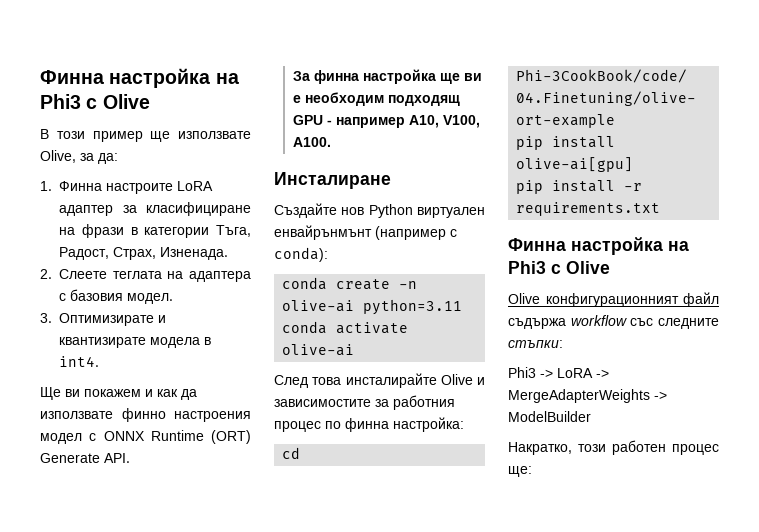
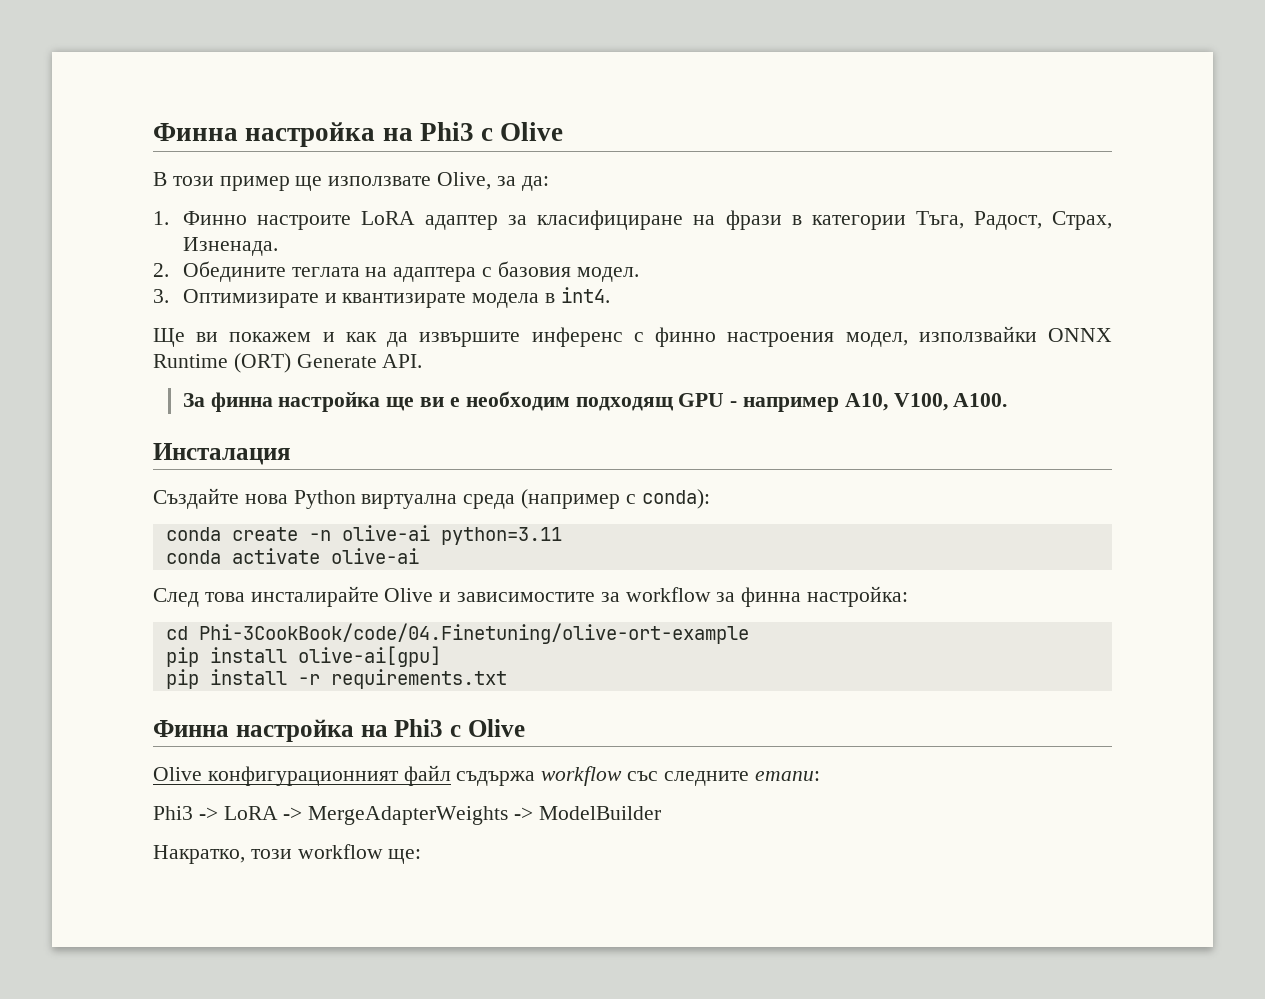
- 1. Финна настроите LoRA адаптер за класифициране на фрази в категории Тъга, Радост, Страх, Изненада.
+ 1. Финно настроите LoRA адаптер за класифициране на фрази в категории Тъга, Радост, Страх, Изненада.
- 2. Слеете теглата на адаптера с базовия модел.
+ 2. Обедините теглата на адаптера с базовия модел.
- Ще ви покажем и как да използвате финно настроения модел с ONNX Runtime (ORT) Generate API.
+ Ще ви покажем и как да извършите инференс с финно настроения модел, използвайки ONNX Runtime (ORT) Generate API.
- Инсталиране
+ Инсталация
- Създайте нов Python виртуален енвайрънмънт (например с conda):
+ Създайте нова Python виртуална среда (например с conda):
- След това инсталирайте Olive и зависимостите за работния процес по финна настройка:
+ След това инсталирайте Olive и зависимостите за workflow за финна настройка:
- Olive конфигурационният файл съдържа workflow със следните стъпки:
+ Olive конфигурационният файл съдържа workflow със следните етапи:
- Накратко, този работен процес ще:
+ Накратко, този workflow ще:

